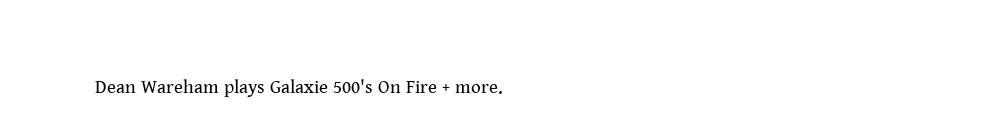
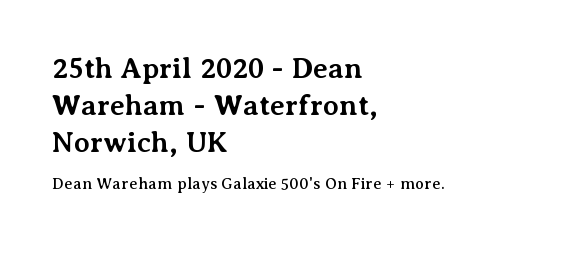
+ 25th April 2020 - Dean Wareham - Waterfront, Norwich, UK

